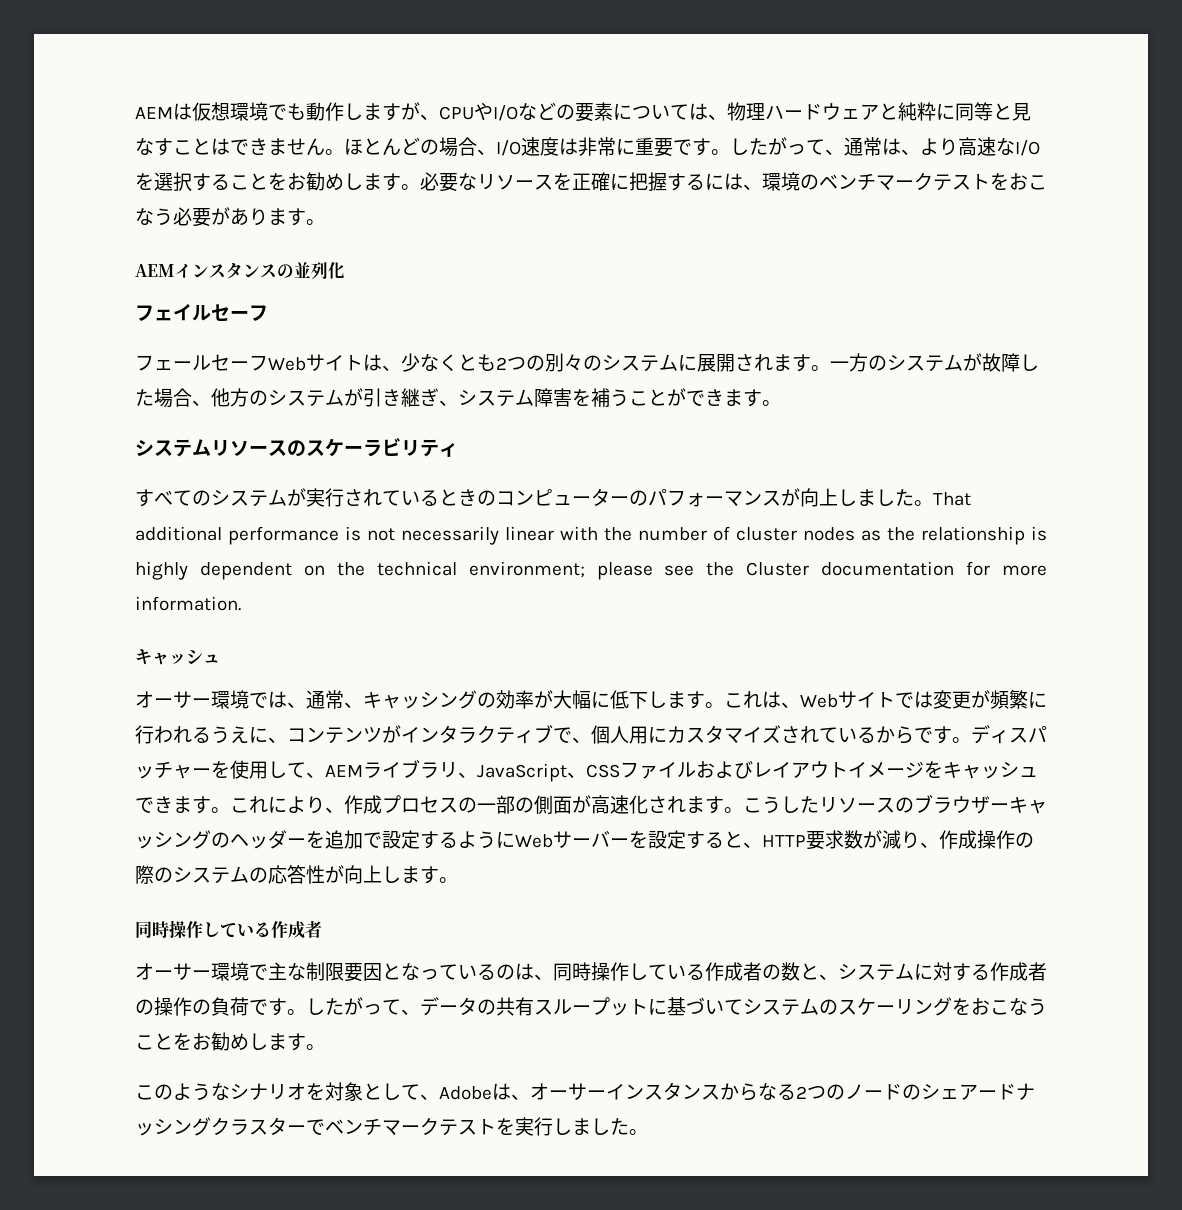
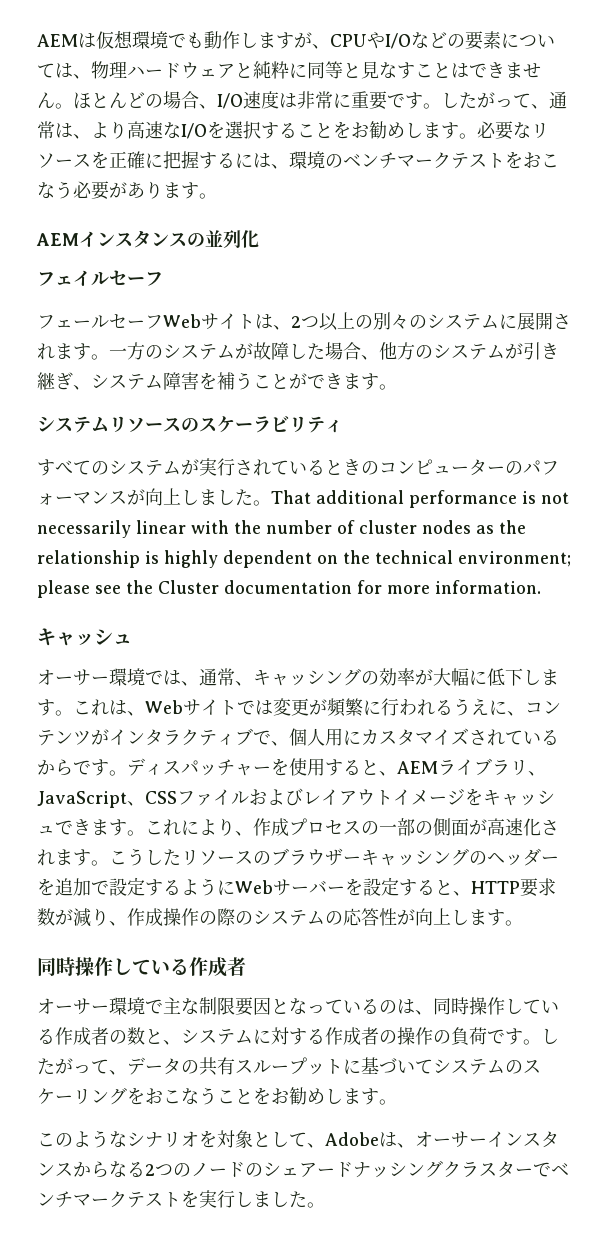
- フェールセーフWebサイトは、少なくとも2つの別々のシステムに展開されます。
+ フェールセーフWebサイトは、2つ以上の別々のシステムに展開されます。
- ディスパッチャーを使用して、AEMライブラリ、JavaScript、CSSファイルおよびレイアウトイメージをキャッシュできます。
+ ディスパッチャーを使用すると、AEMライブラリ、JavaScript、CSSファイルおよびレイアウトイメージをキャッシュできます。

